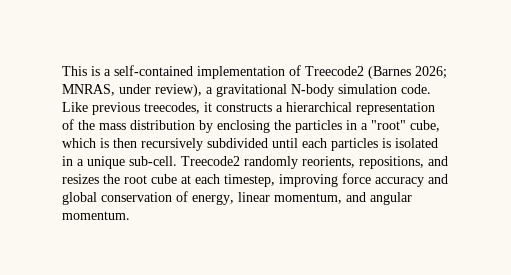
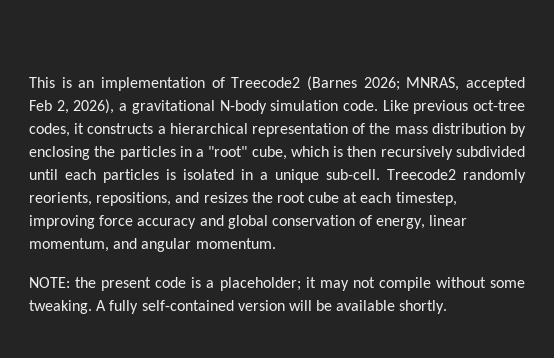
- This is a self-contained implementation of Treecode2 (Barnes 2026; MNRAS, under review), a gravitational N-body simulation code.
+ This is an implementation of Treecode2 (Barnes 2026; MNRAS, accepted Feb 2, 2026), a gravitational N-body simulation code.
- Like previous treecodes, it constructs a hierarchical representation of the mass distribution by enclosing the particles in a "root" cube, which is then recursively subdivided until each particles is isolated in a unique sub-cell.
+ Like previous oct-tree codes, it constructs a hierarchical representation of the mass distribution by enclosing the particles in a "root" cube, which is then recursively subdivided until each particles is isolated in a unique sub-cell.
+ NOTE: the present code is a placeholder; it may not compile without some tweaking. A fully self-contained version will be available shortly.

